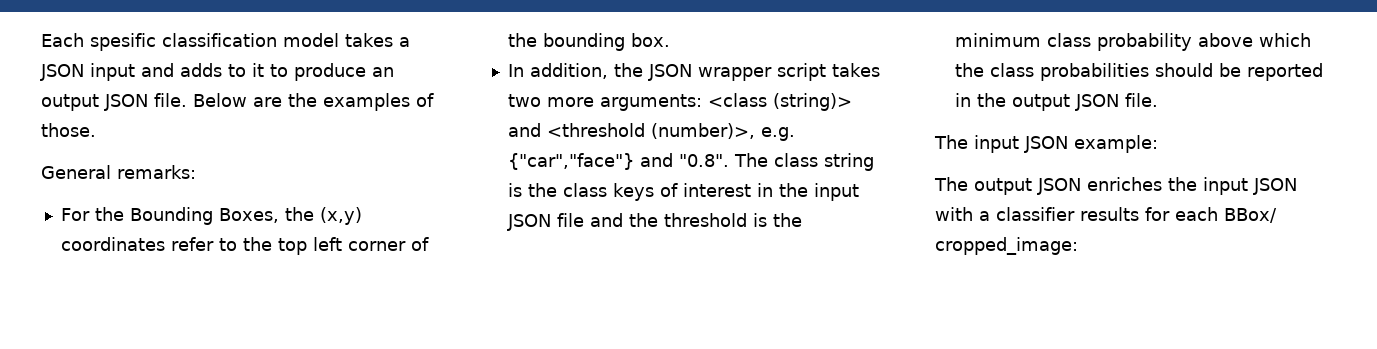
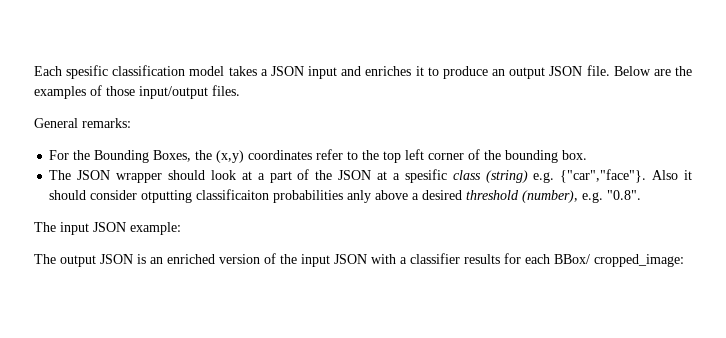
- Each spesific classification model takes a JSON input and adds to it to produce an output JSON file.
+ Each spesific classification model takes a JSON input and enriches it to produce an output JSON file.
- Below are the examples of those.
+ Below are the examples of those input/output files.
- In addition, the JSON wrapper script takes two more arguments: <class (string)> and <threshold (number)>, e.g. {"car","face"} and "0.8". The class string is the class keys of interest in the input JSON file and the threshold is the minimum class probability above which the class probabilities should be reported in the output JSON file.
+ The JSON wrapper should look at a part of the JSON at a spesific class (string) e.g. {"car","face"}. Also it should consider otputting classificaiton probabilities anly above a desired threshold (number), e.g. "0.8".
- The output JSON enriches the input JSON with a classifier results for each BBox/ cropped_image:
+ The output JSON is an enriched version of the input JSON with a classifier results for each BBox/ cropped_image:

